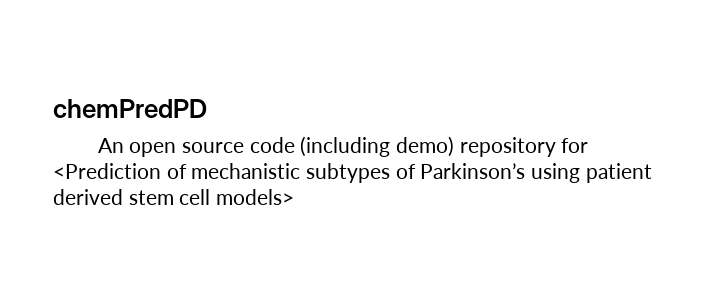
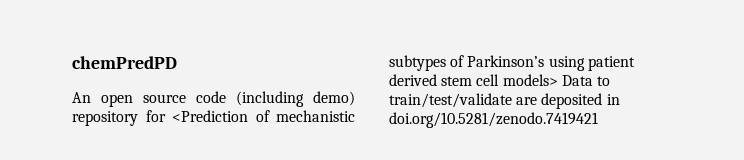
- An open source code (including demo) repository for <Prediction of mechanistic subtypes of Parkinson’s using patient derived stem cell models>
+ An open source code (including demo) repository for <Prediction of mechanistic subtypes of Parkinson’s using patient derived stem cell models> Data to train/test/validate are deposited in doi.org/10.5281/zenodo.7419421

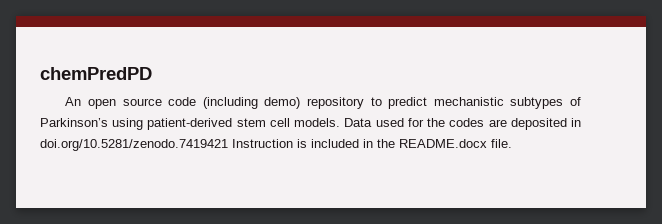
- An open source code (including demo) repository for <Prediction of mechanistic subtypes of Parkinson’s using patient derived stem cell models> Data to train/test/validate are deposited in doi.org/10.5281/zenodo.7419421
+ An open source code (including demo) repository to predict mechanistic subtypes of Parkinson’s using patient-derived stem cell models. Data used for the codes are deposited in doi.org/10.5281/zenodo.7419421 Instruction is included in the README.docx file.

